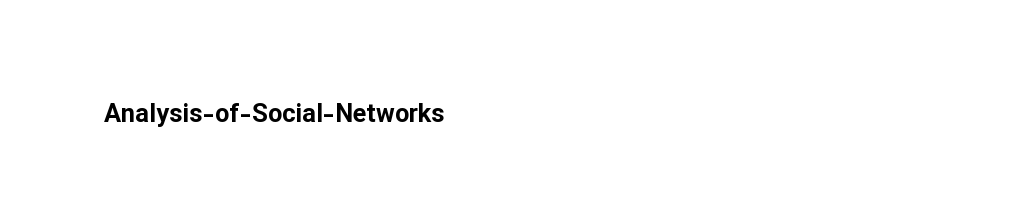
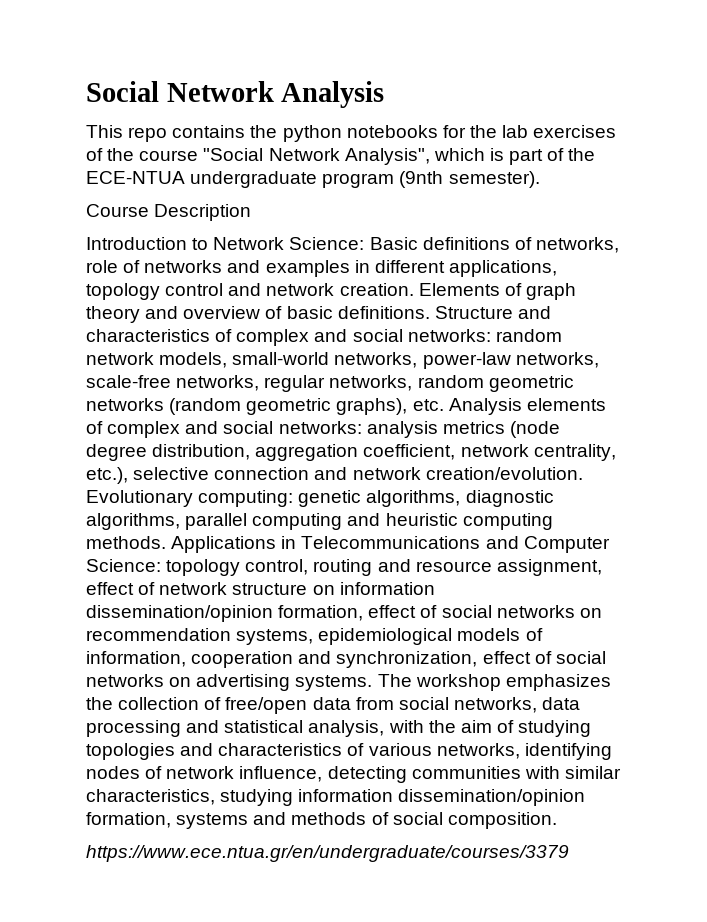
- Analysis-of-Social-Networks
+ Social Network Analysis
+ This repo contains the python notebooks for the lab exercises of the course "Social Network Analysis", which is part of the ECE-NTUA undergraduate program (9nth semester).
+ Course Description
+ Introduction to Network Science: Basic definitions of networks, role of networks and examples in different applications, topology control and network creation. Elements of graph theory and overview of basic definitions. Structure and characteristics of complex and social networks: random network models, small-world networks, power-law networks, scale-free networks, regular networks, random geometric networks (random geometric graphs), etc. Analysis elements of complex and social networks: analysis metrics (node degree distribution, aggregation coefficient, network centrality, etc.), selective connection and network creation/evolution. Evolutionary computing: genetic algorithms, diagnostic algorithms, parallel computing and heuristic computing methods. Applications in Telecommunications and Computer Science: topology control, routing and resource assignment, effect of network structure on information dissemination/opinion formation, effect of social networks on recommendation systems, epidemiological models of information, cooperation and synchronization, effect of social networks on advertising systems. The workshop emphasizes the collection of free/open data from social networks, data processing and statistical analysis, with the aim of studying topologies and characteristics of various networks, identifying nodes of network influence, detecting communities with similar characteristics, studying information dissemination/opinion formation, systems and methods of social composition.
+ https://www.ece.ntua.gr/en/undergraduate/courses/3379

